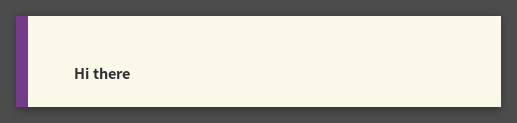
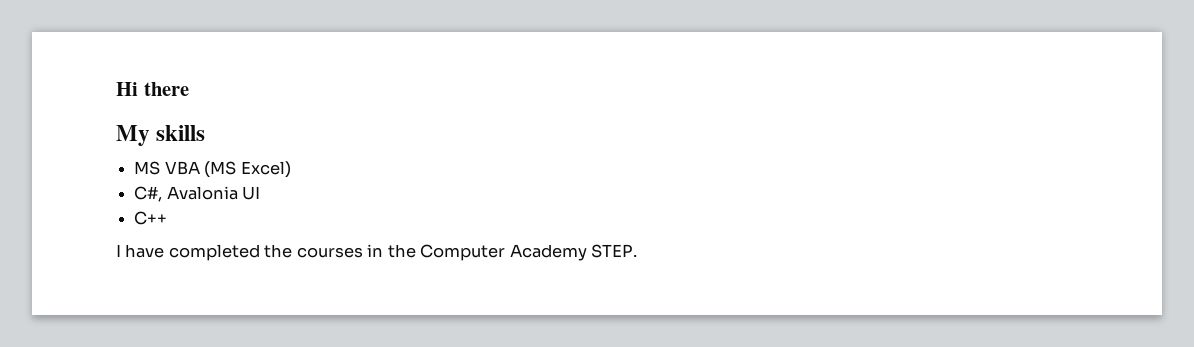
+ My skills
+ MS VBA (MS Excel)
+ C#, Avalonia UI
+ C++
+ I have completed the courses in the Computer Academy STEP.

